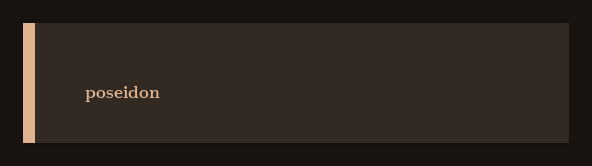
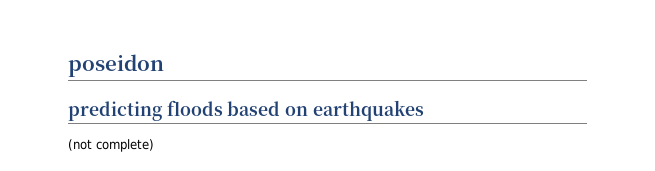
+ predicting floods based on earthquakes
+ (not complete)

